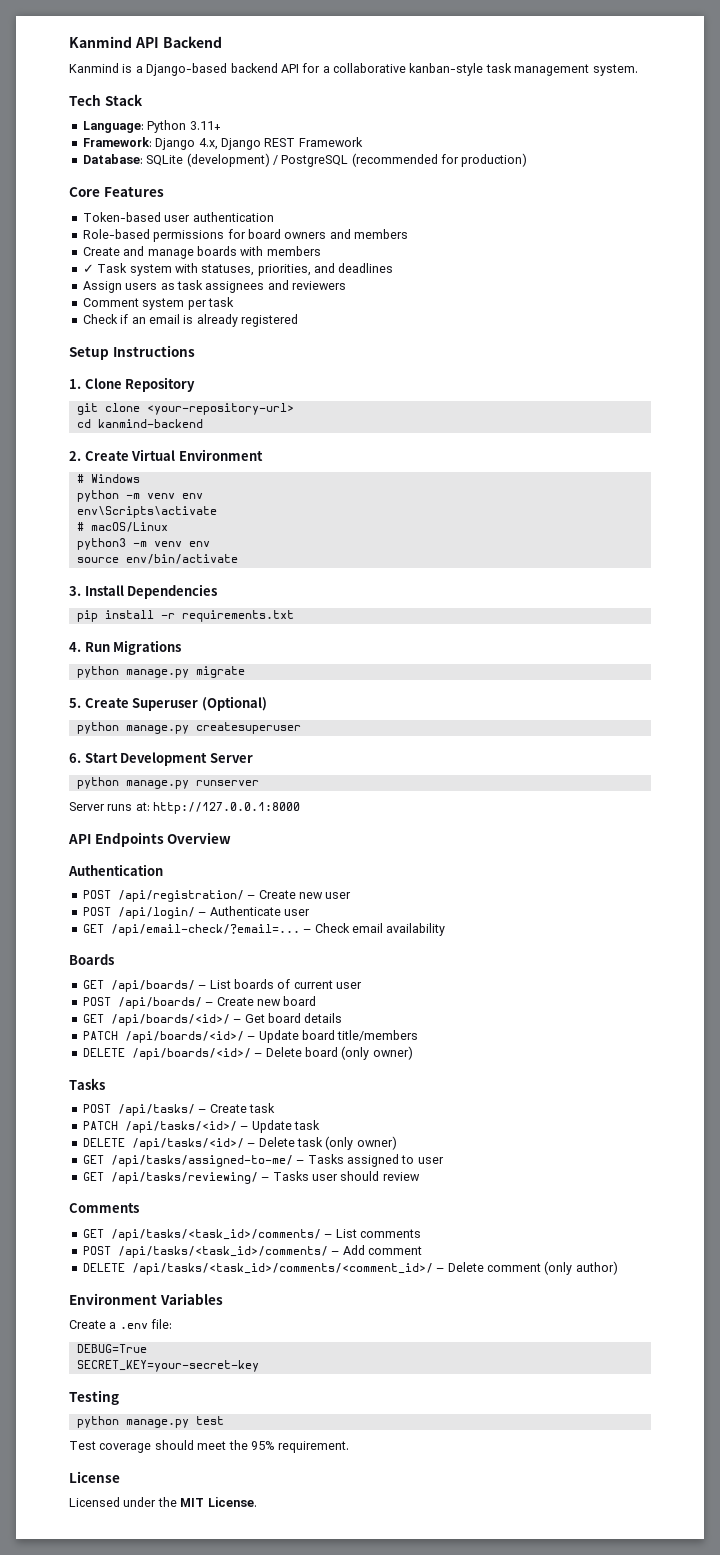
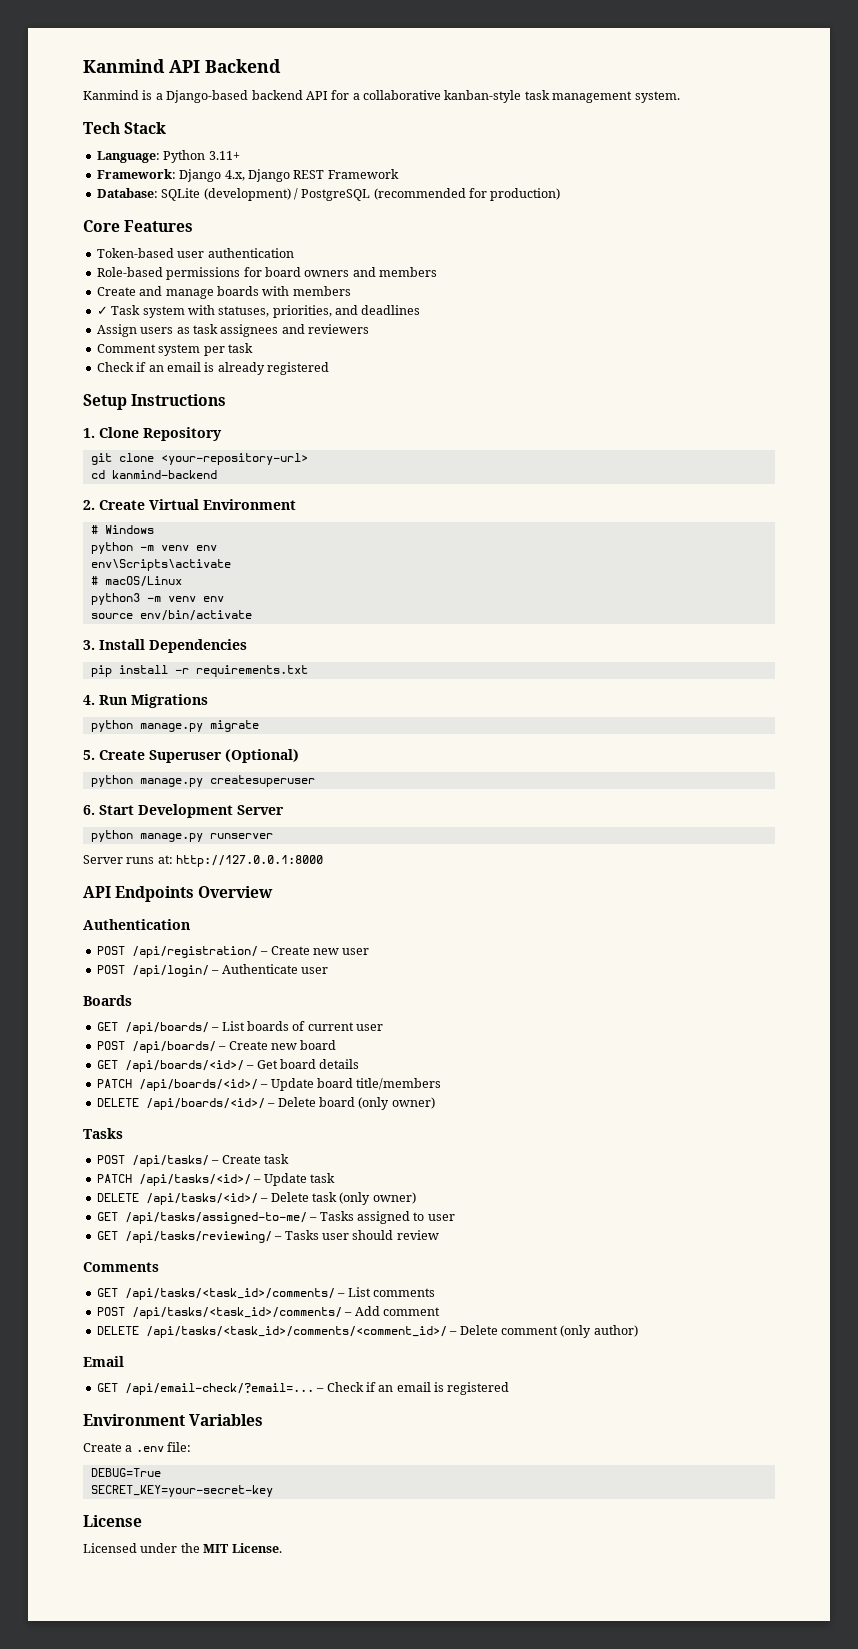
- GET /api/email-check/?email=... – Check email availability
+ Email
+ GET /api/email-check/?email=... – Check if an email is registered
- Testing
- python manage.py test
- Test coverage should meet the 95% requirement.

